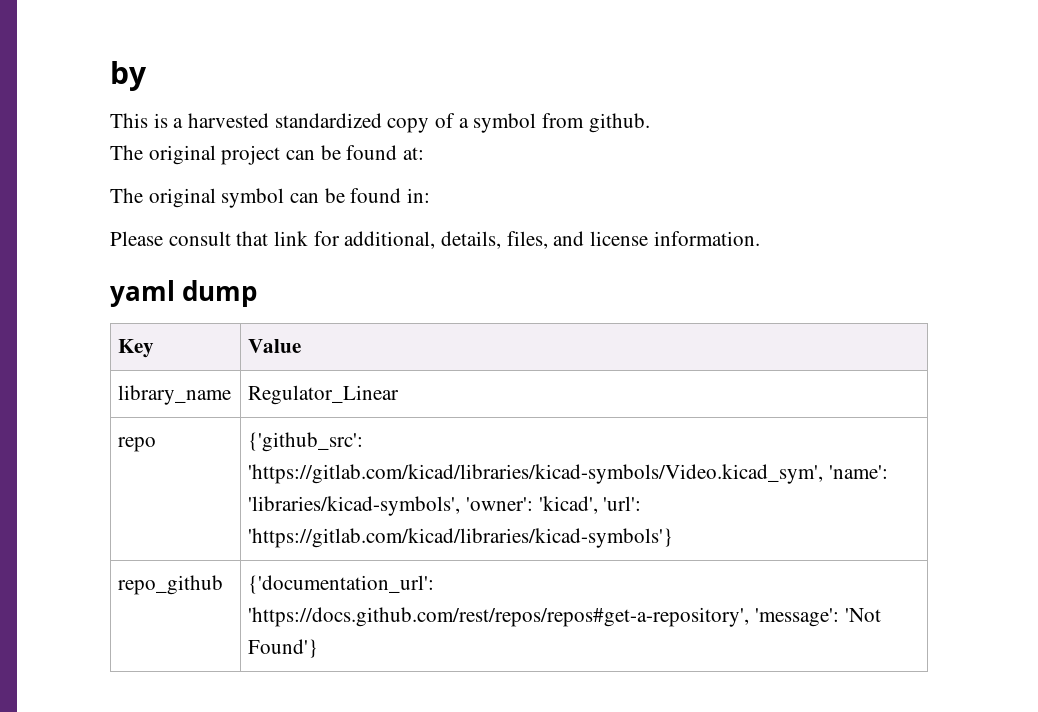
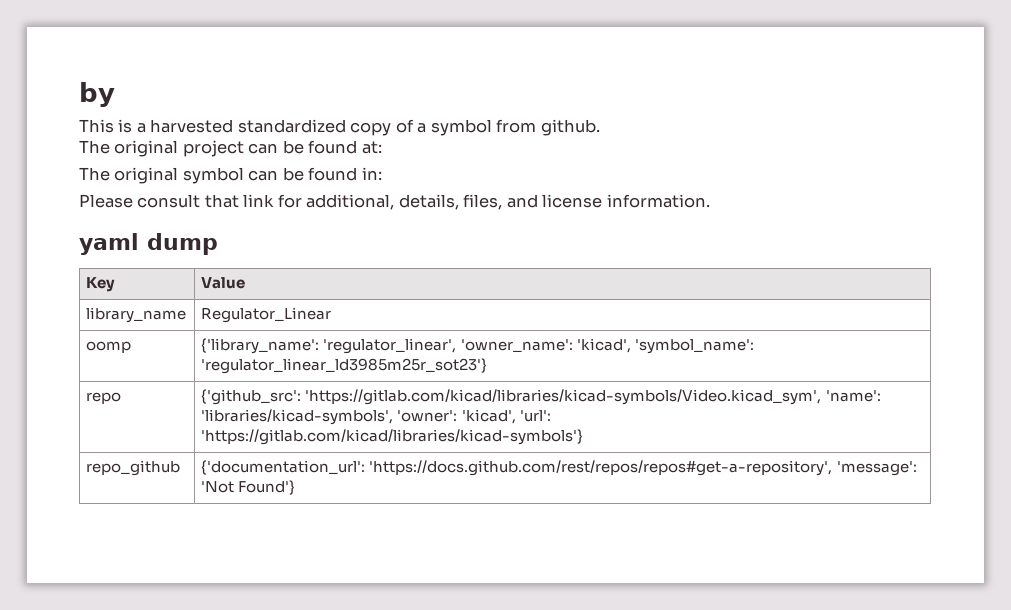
+ oomp | {'library_name': 'regulator_linear', 'owner_name': 'kicad', 'symbol_name': 'regulator_linear_ld3985m25r_sot23'}

